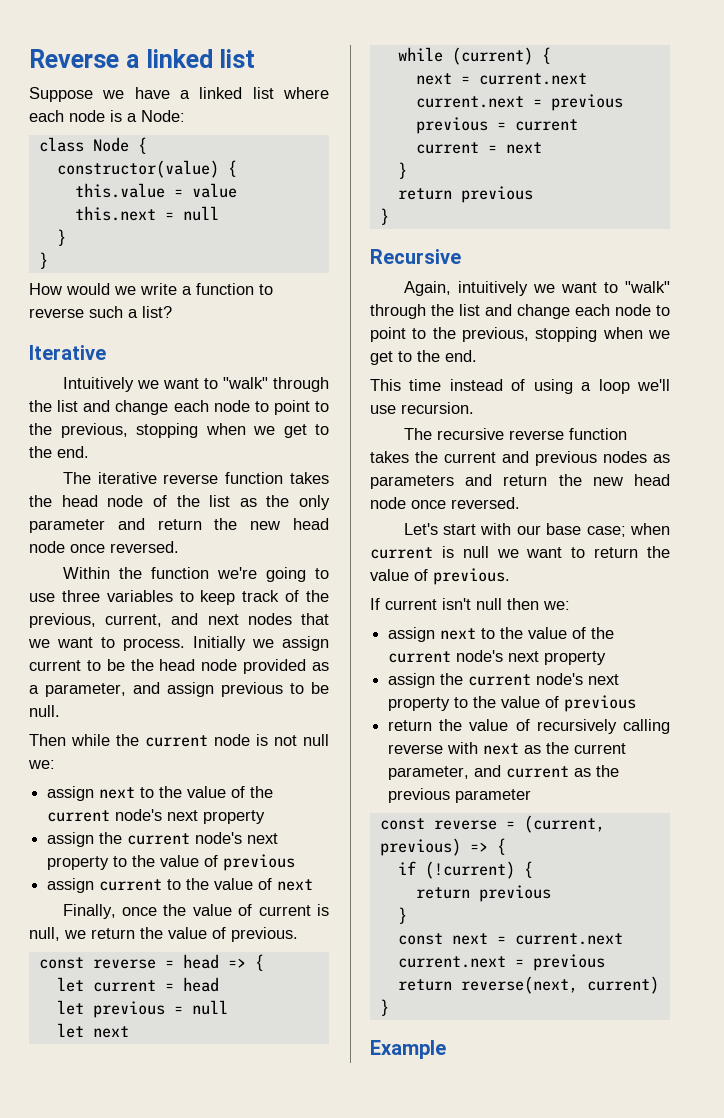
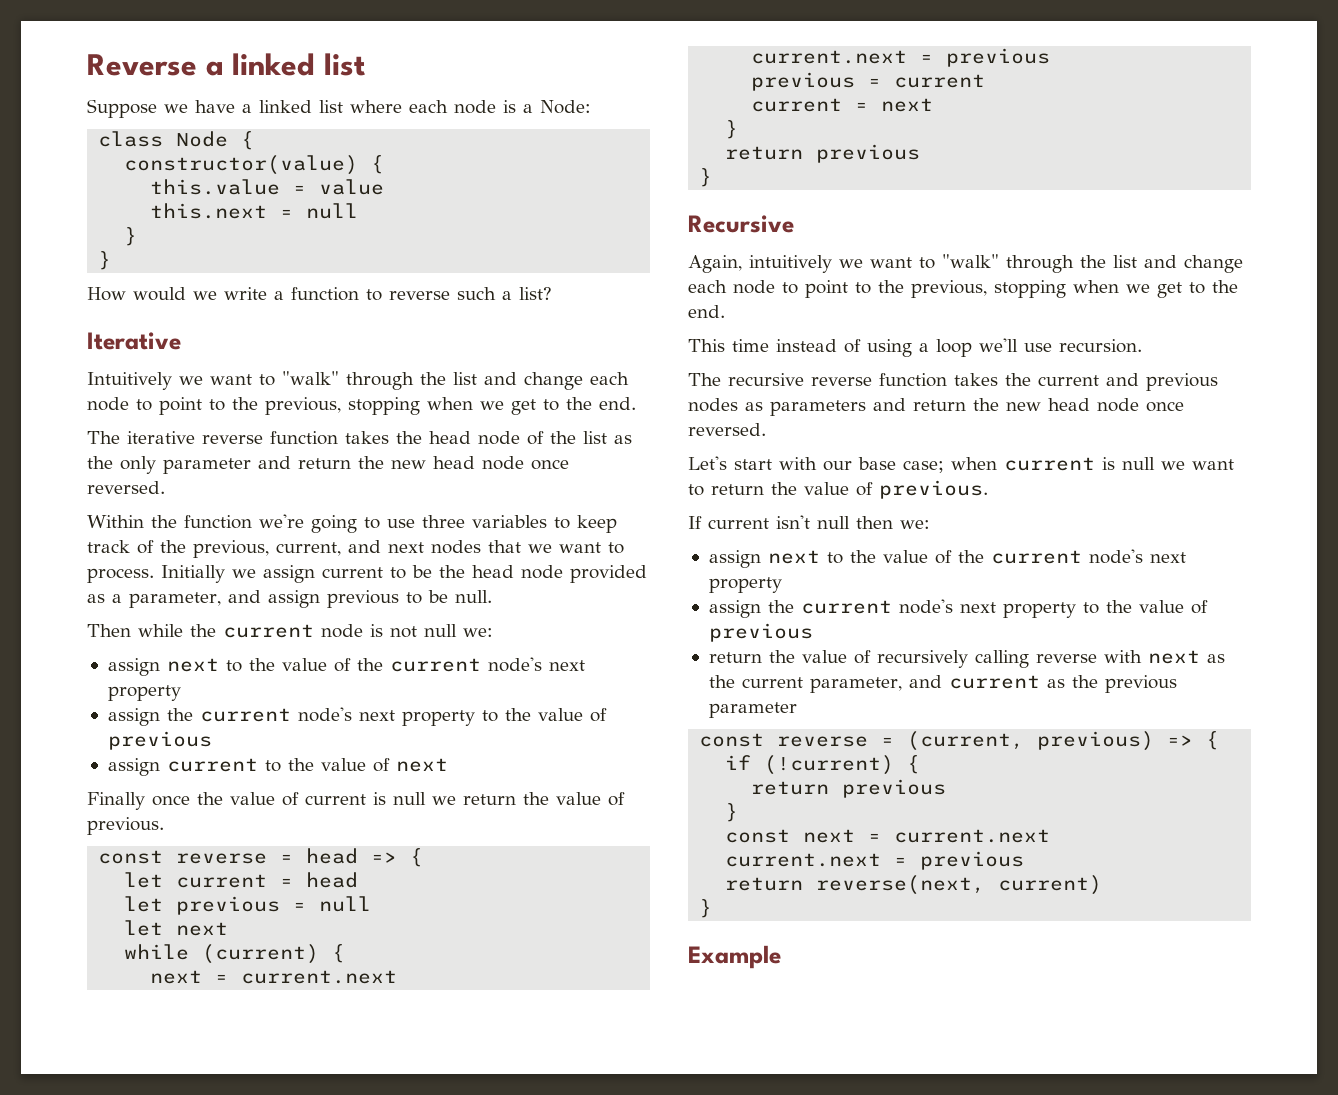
- Finally, once the value of current is null, we return the value of previous.
+ Finally once the value of current is null we return the value of previous.

